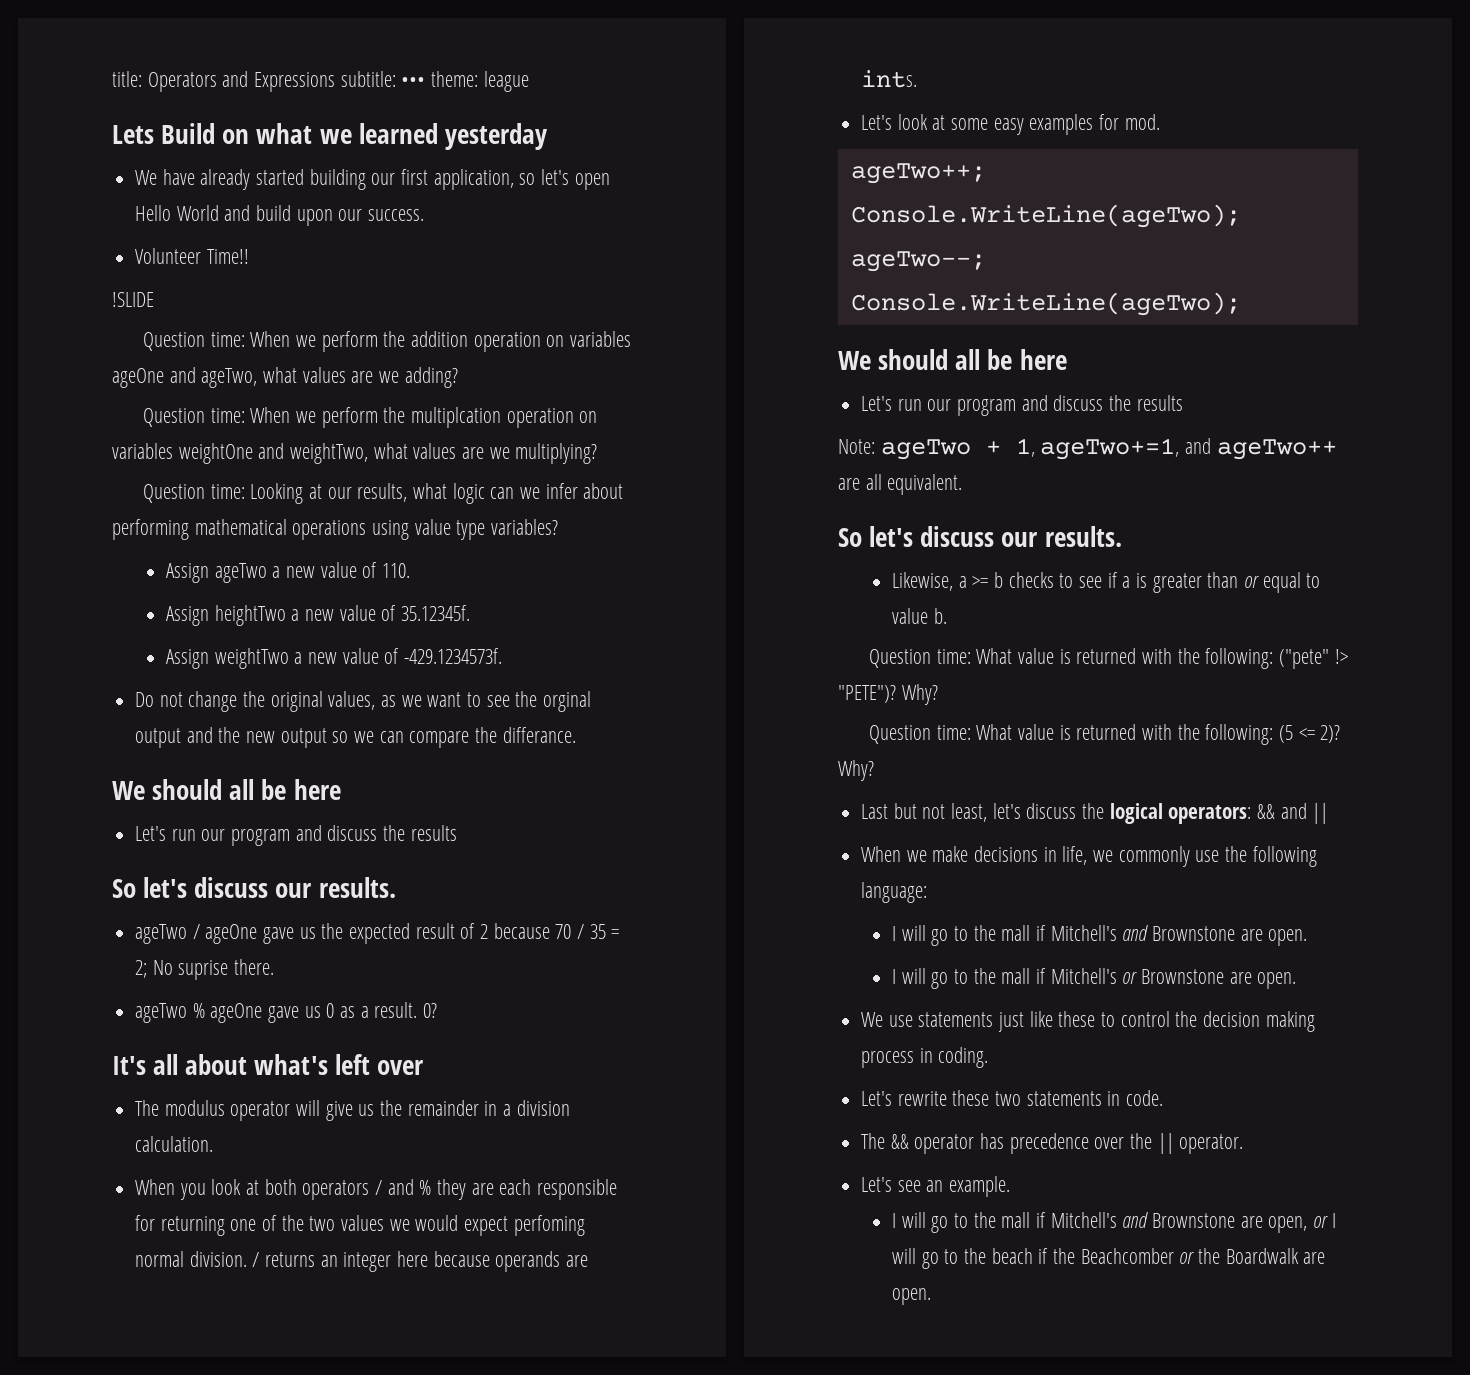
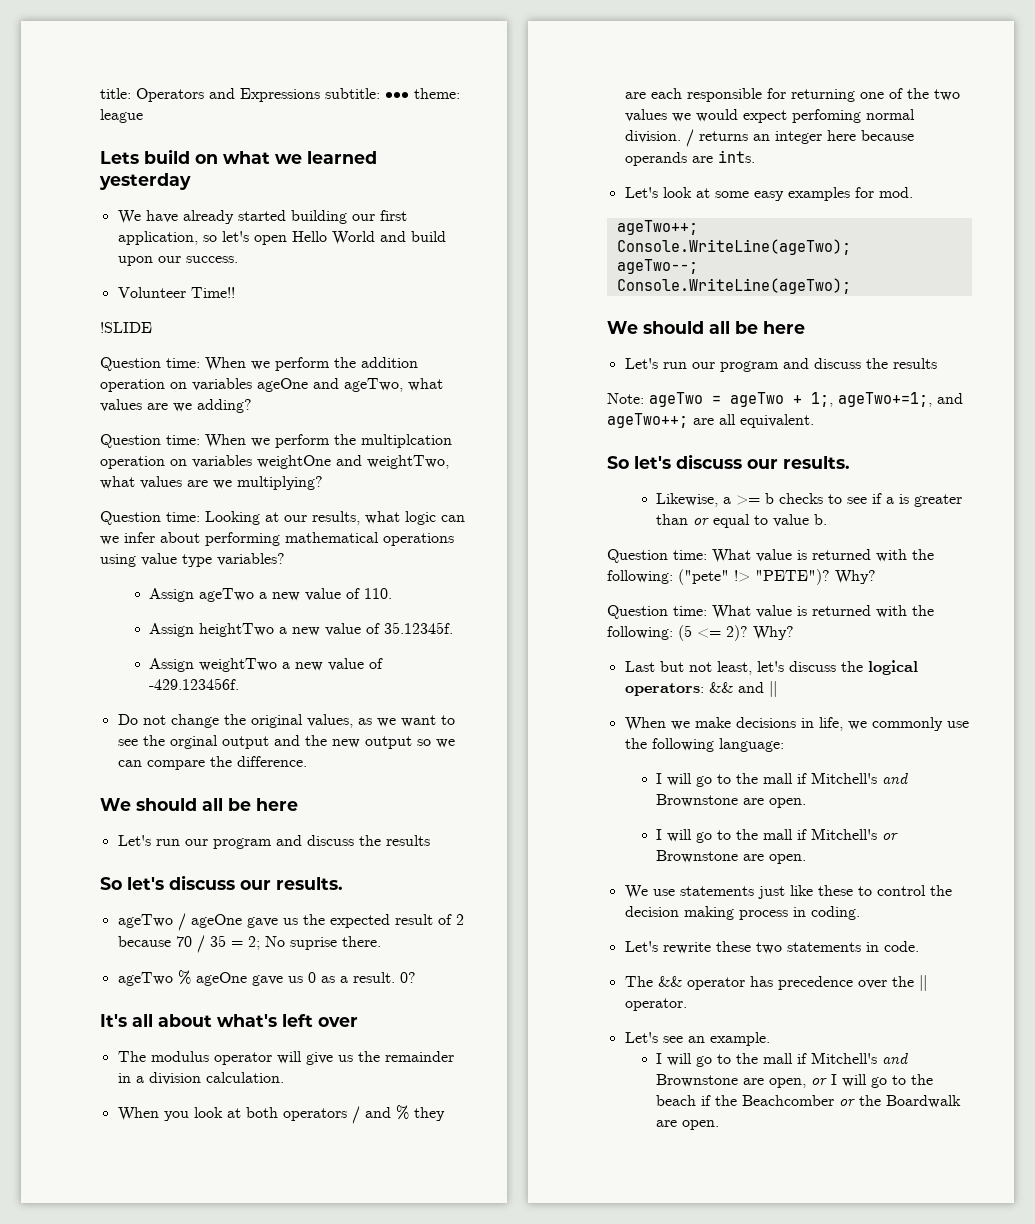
- Lets Build on what we learned yesterday
+ Lets build on what we learned yesterday
- Assign weightTwo a new value of -429.1234573f.
+ Assign weightTwo a new value of -429.123456f.
- Do not change the original values, as we want to see the orginal output and the new output so we can compare the differance.
+ Do not change the original values, as we want to see the orginal output and the new output so we can compare the difference.
- Note: ageTwo + 1, ageTwo+=1, and ageTwo++ are all equivalent.
+ Note: ageTwo = ageTwo + 1;, ageTwo+=1;, and ageTwo++; are all equivalent.

